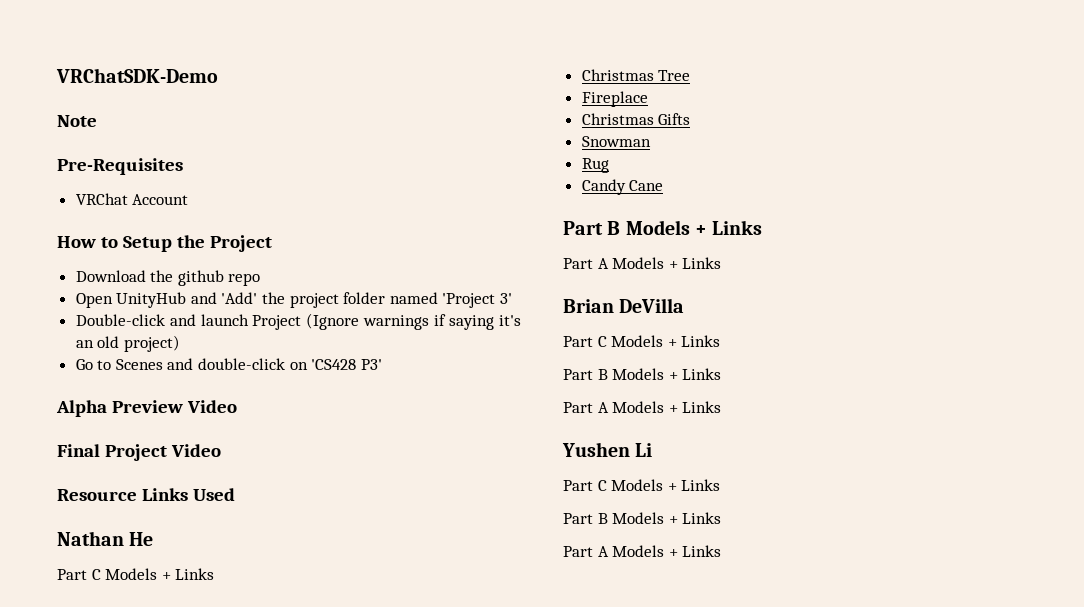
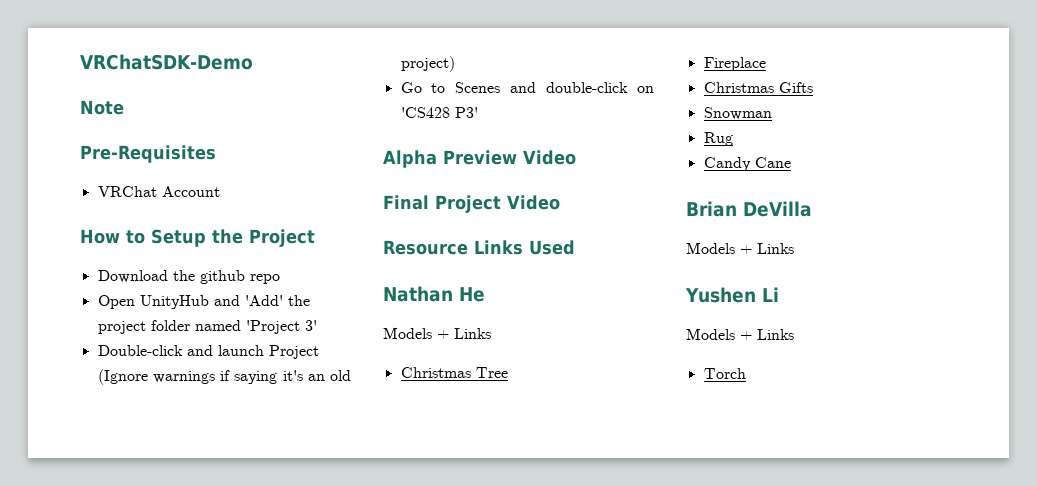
  Nathan He
- Part C Models + Links
+ Models + Links
  Candy Cane
- Part B Models + Links
- Part A Models + Links
  Brian DeVilla
- Part C Models + Links
- Part B Models + Links
- Part A Models + Links
+ Models + Links
  Yushen Li
- Part C Models + Links
- Part B Models + Links
- Part A Models + Links
+ Models + Links
+ Torch

